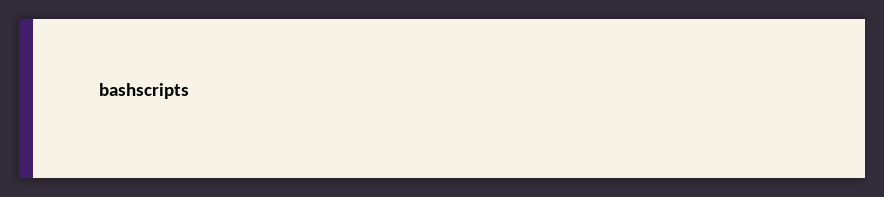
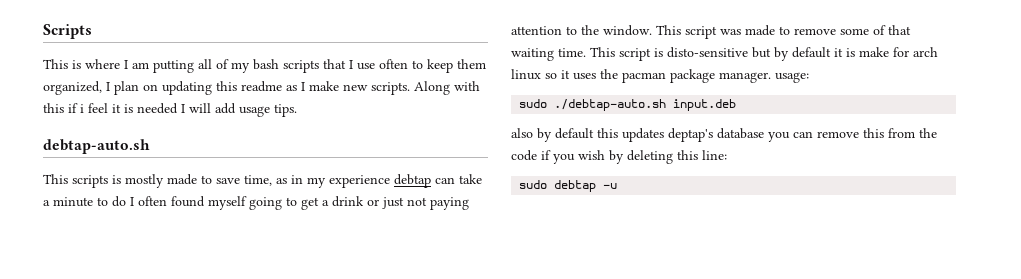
- bashscripts
+ Scripts
+ This is where I am putting all of my bash scripts that I use often to keep them organized, I plan on updating this readme as I make new scripts. Along with this if i feel it is needed I will add usage tips.
+ debtap-auto.sh
+ This scripts is mostly made to save time, as in my experience debtap can take a minute to do I often found myself going to get a drink or just not paying attention to the window. This script was made to remove some of that waiting time. This script is disto-sensitive but by default it is make for arch linux so it uses the pacman package manager. usage:
+ sudo ./debtap-auto.sh input.deb
+ also by default this updates deptap's database you can remove this from the code if you wish by deleting this line:
+ sudo debtap -u

